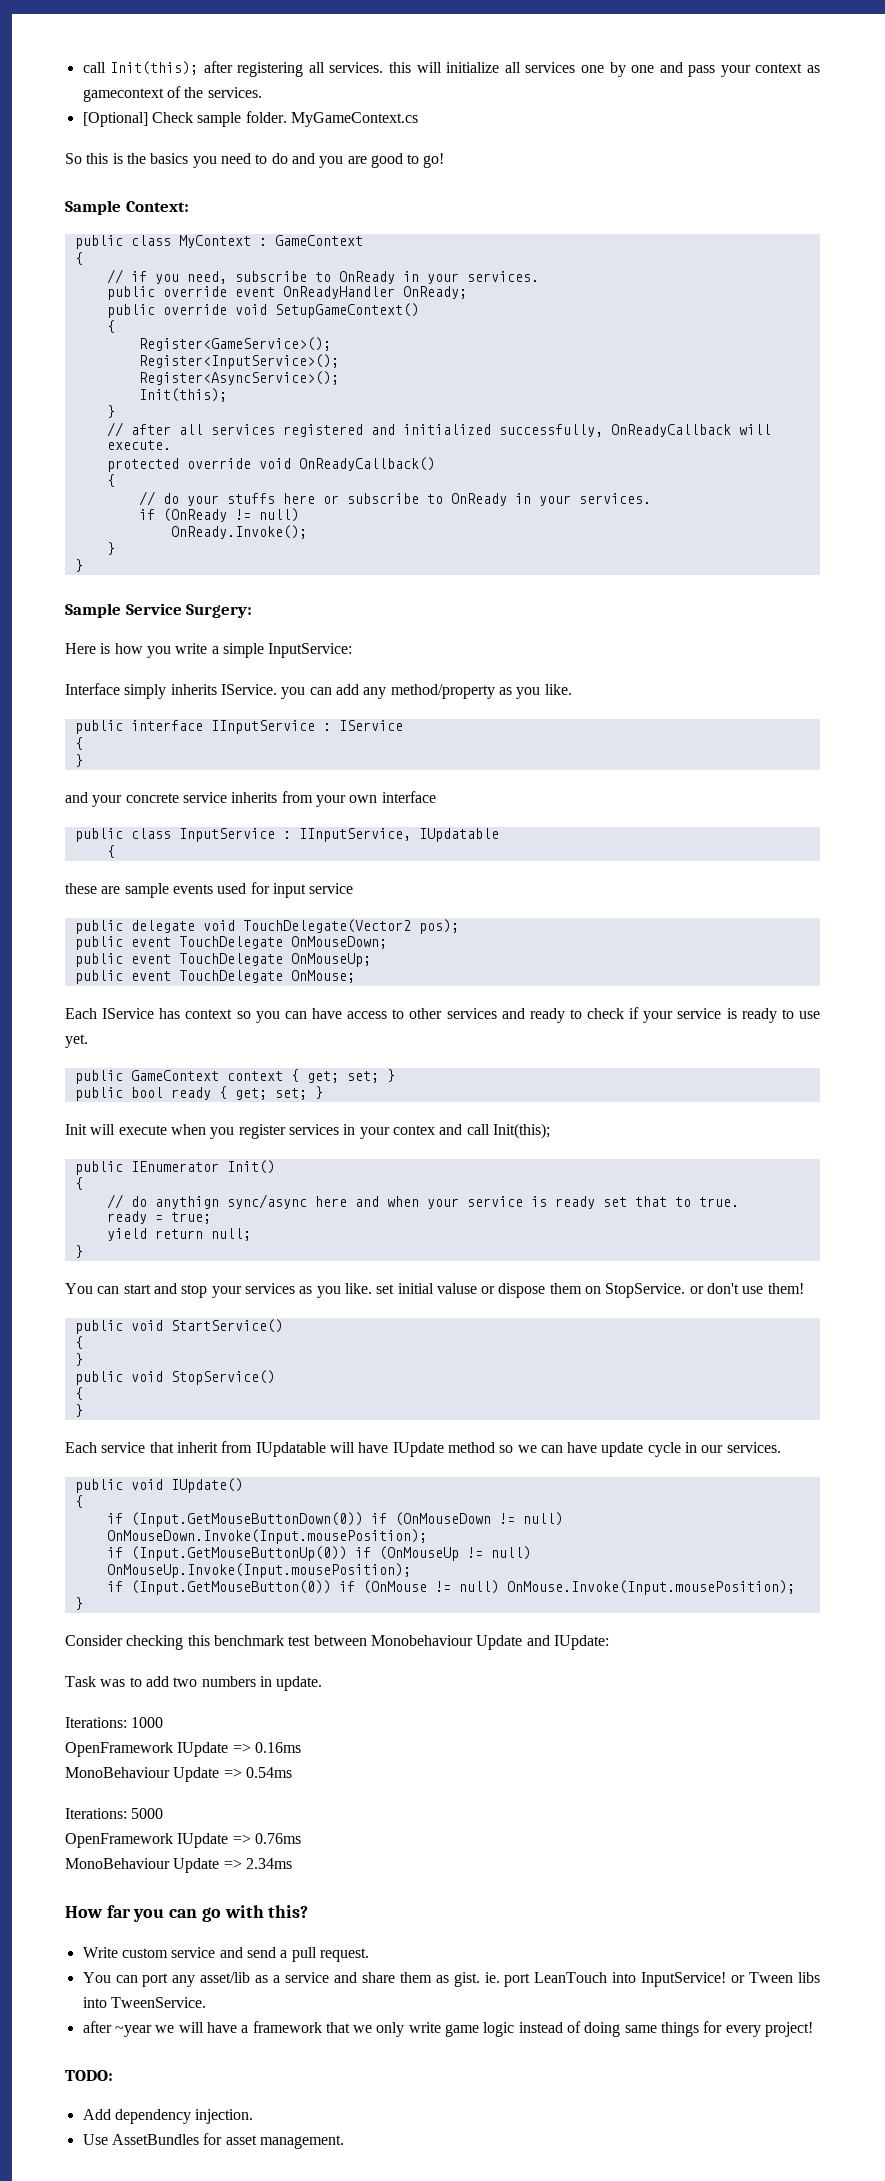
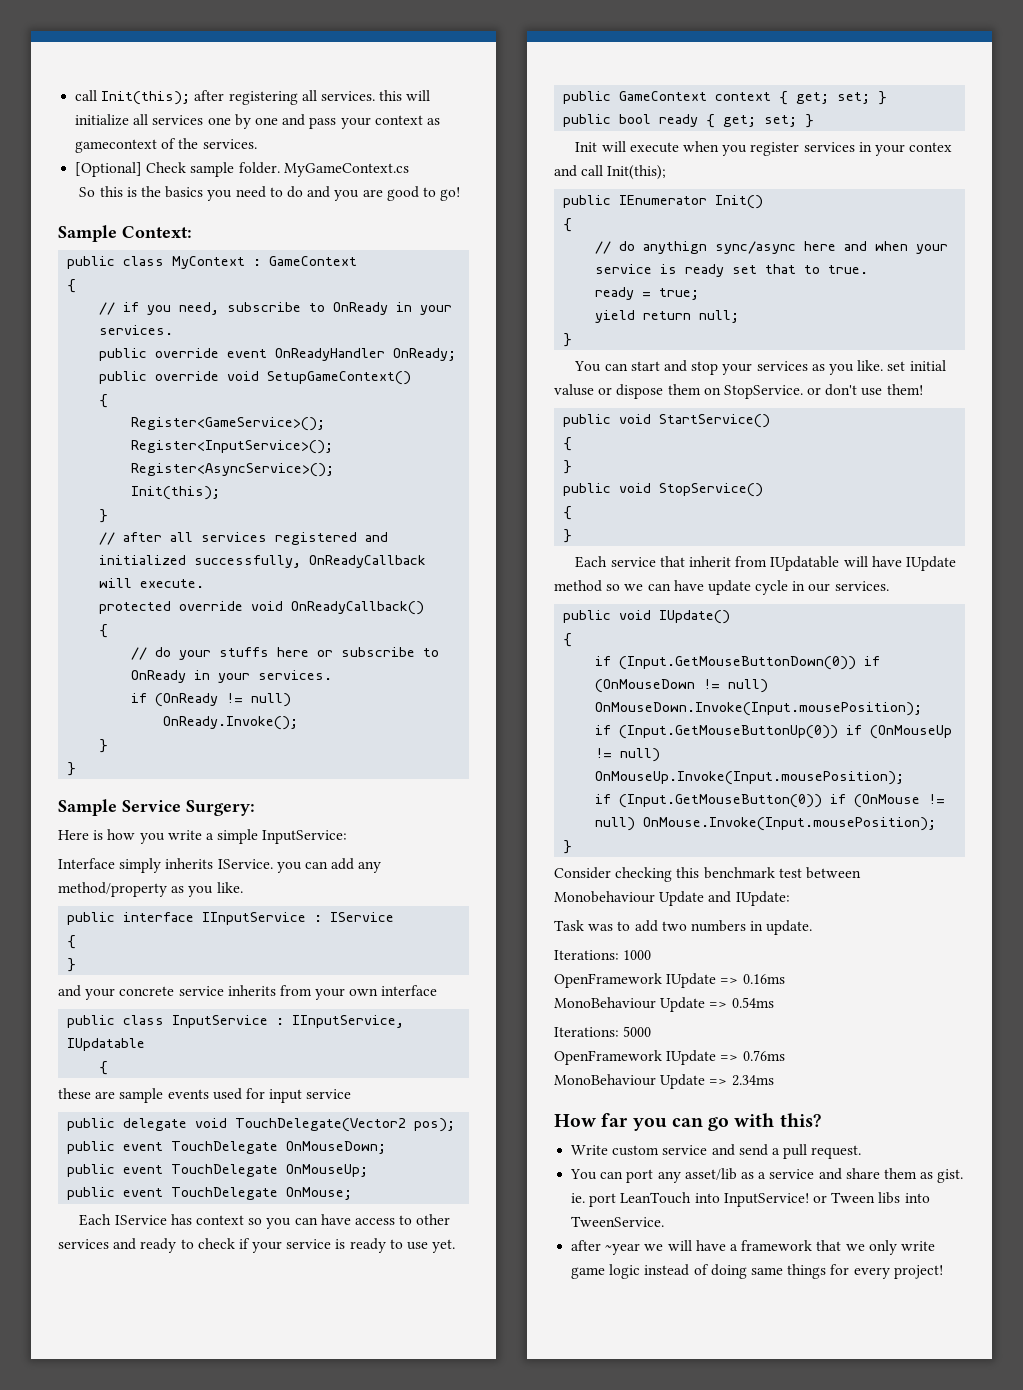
- TODO:
- Add dependency injection.
- Use AssetBundles for asset management.

